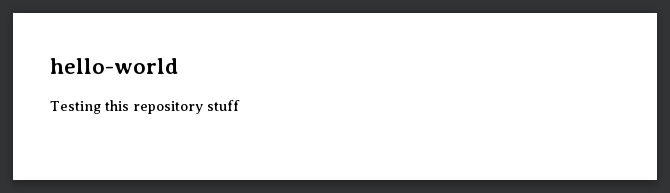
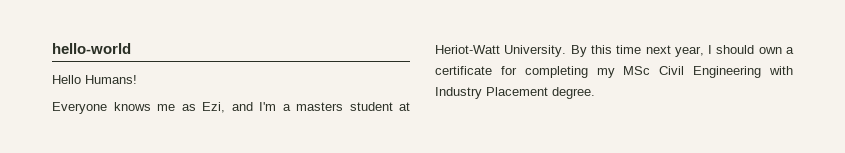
- Testing this repository stuff
+ Hello Humans!
+ Everyone knows me as Ezi, and I'm a masters student at Heriot-Watt University. By this time next year, I should own a certificate for completing my MSc Civil Engineering with Industry Placement degree.

